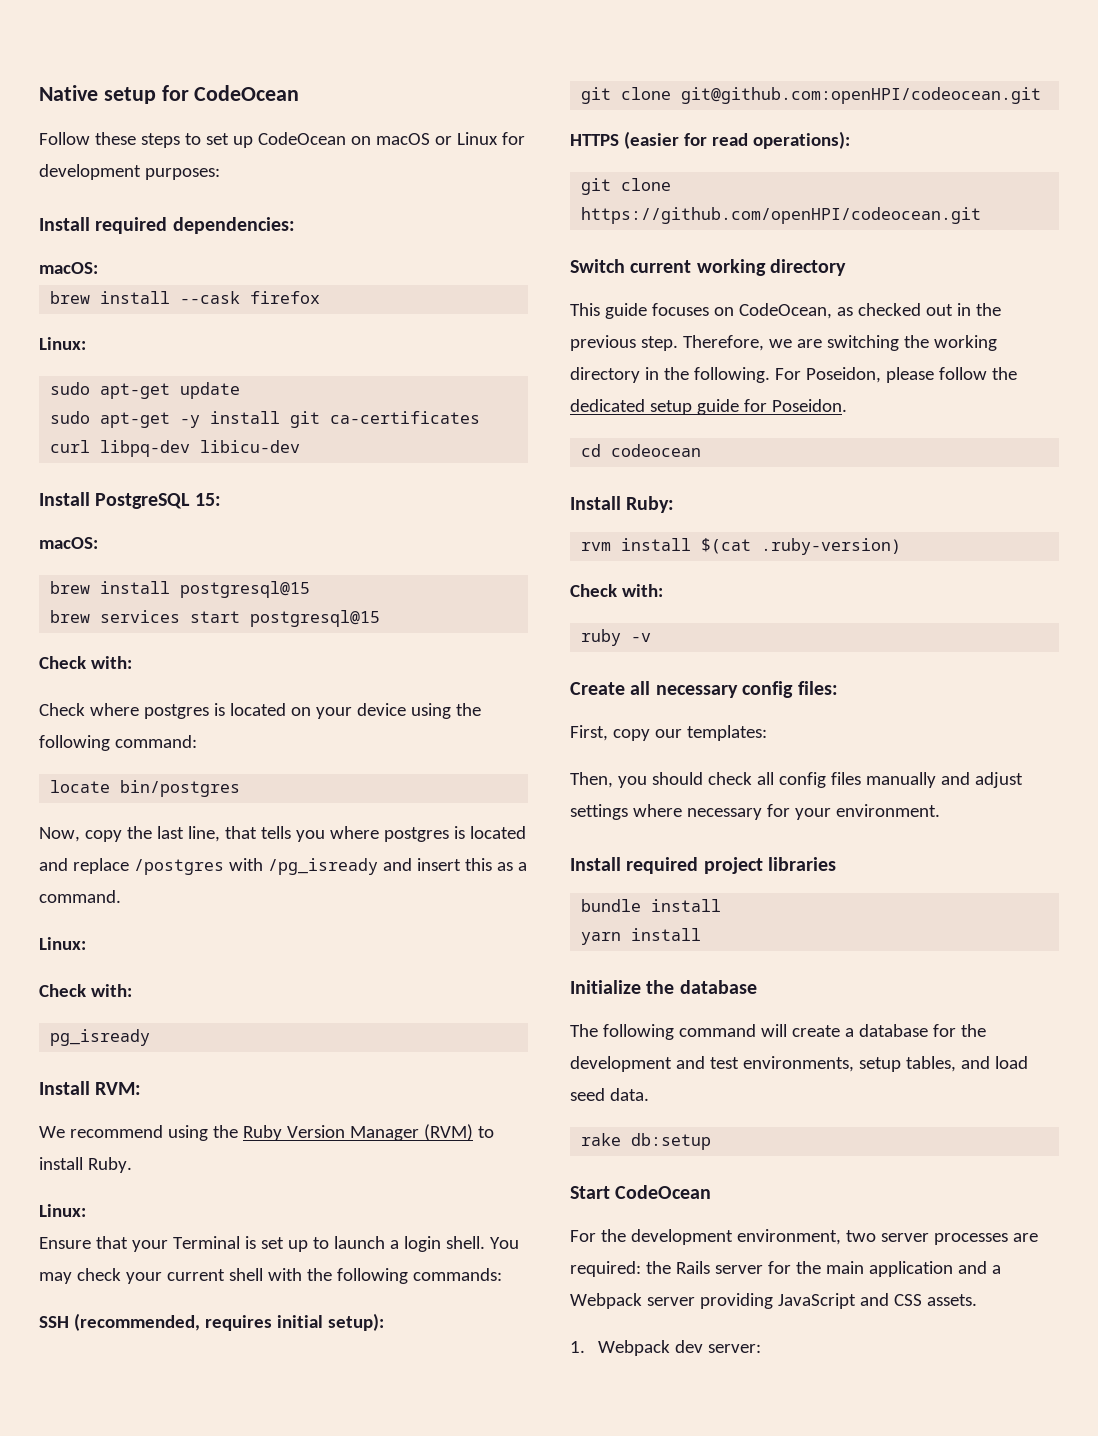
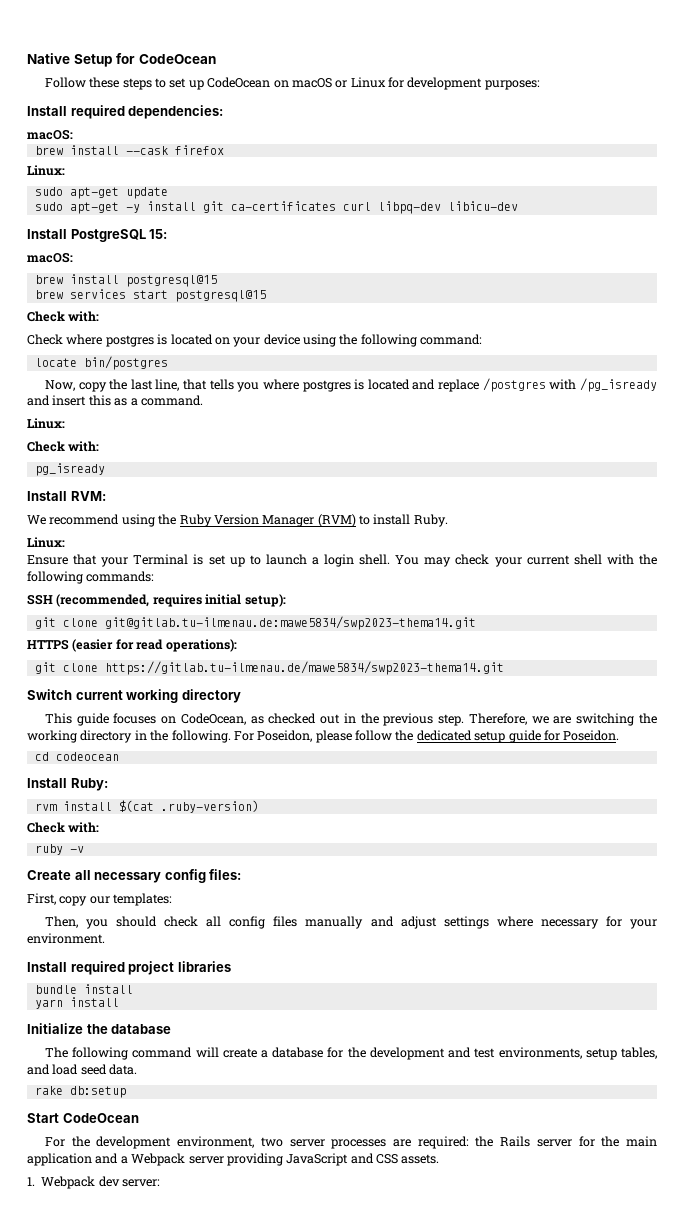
- Native setup for CodeOcean
+ Native Setup for CodeOcean
- git clone git@github.com:openHPI/codeocean.git
+ git clone git@gitlab.tu-ilmenau.de:mawe5834/swp2023-thema14.git
- git clone https://github.com/openHPI/codeocean.git
+ git clone https://gitlab.tu-ilmenau.de/mawe5834/swp2023-thema14.git

